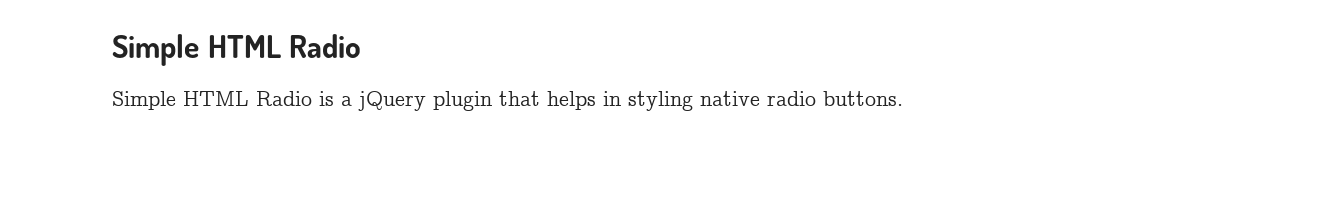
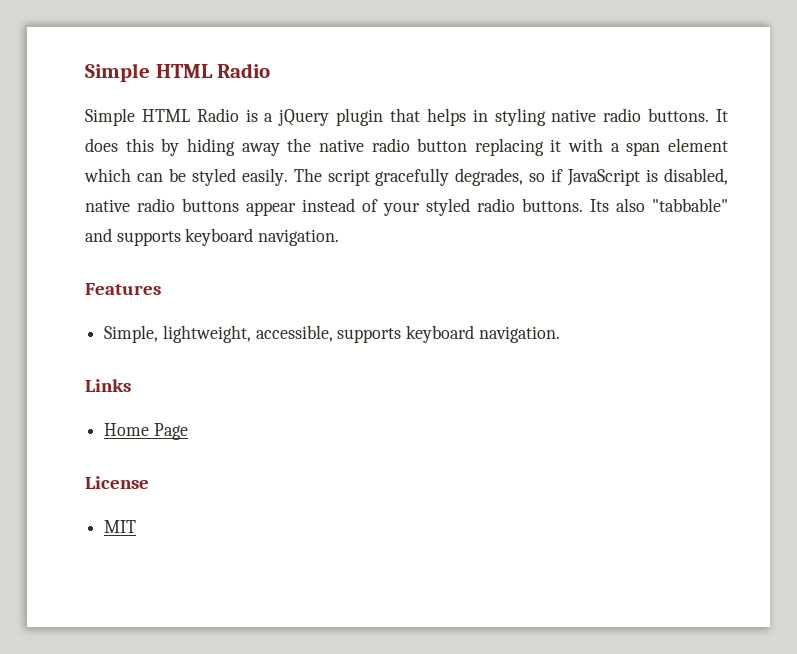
+ It does this by hiding away the native radio button replacing it with a span element which can be styled easily. The script gracefully degrades, so if JavaScript is disabled, native radio buttons appear instead of your styled radio buttons. Its also "tabbable" and supports keyboard navigation.
+ Features
+ Simple, lightweight, accessible, supports keyboard navigation.
+ Links
+ Home Page
+ License
+ MIT

